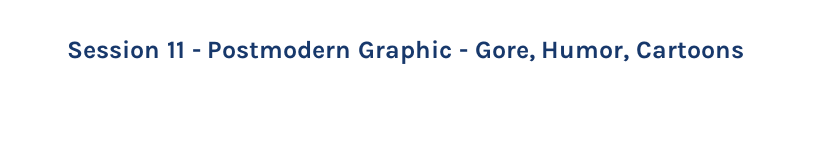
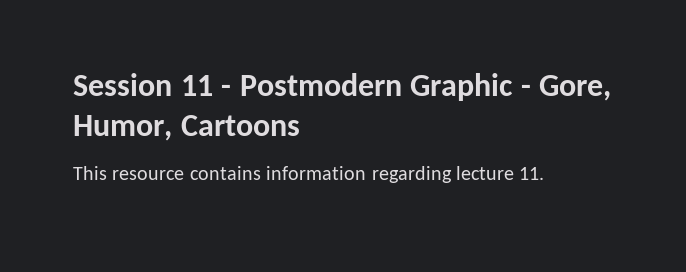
+ This resource contains information regarding lecture 11.

